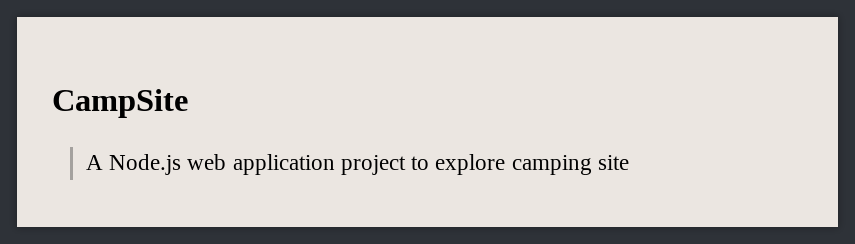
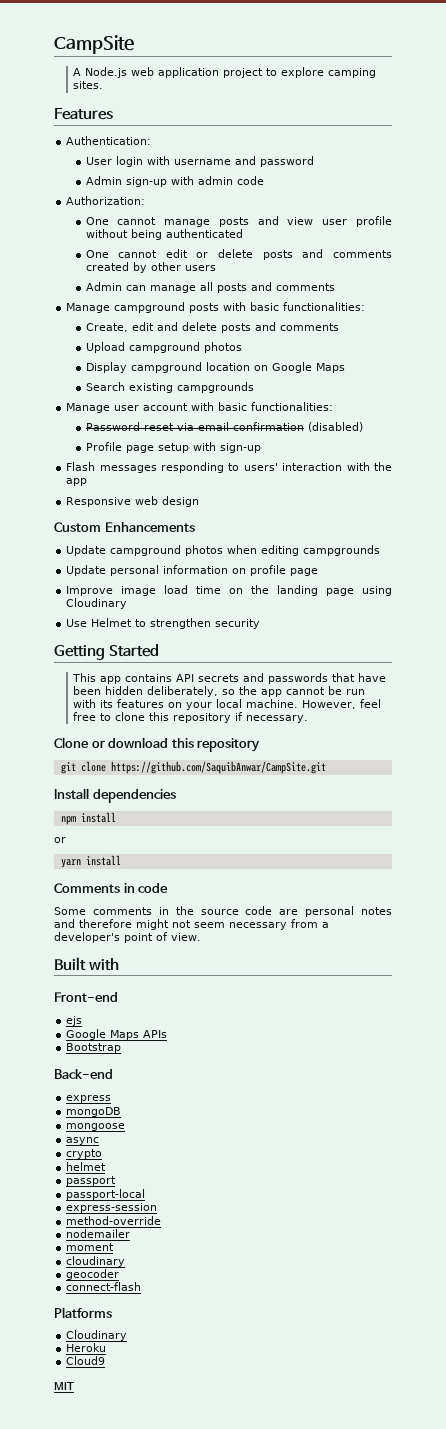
- A Node.js web application project to explore camping site
+ A Node.js web application project to explore camping sites.
+ Features
+ Authentication:
+ User login with username and password
+ Admin sign-up with admin code
+ Authorization:
+ One cannot manage posts and view user profile without being authenticated
+ One cannot edit or delete posts and comments created by other users
+ Admin can manage all posts and comments
+ Manage campground posts with basic functionalities:
+ Create, edit and delete posts and comments
+ Upload campground photos
+ Display campground location on Google Maps
+ Search existing campgrounds
+ Manage user account with basic functionalities:
+ Password reset via email confirmation (disabled)
+ Profile page setup with sign-up
+ Flash messages responding to users' interaction with the app
+ Responsive web design
+ Custom Enhancements
+ Update campground photos when editing campgrounds
+ Update personal information on profile page
+ Improve image load time on the landing page using Cloudinary
+ Use Helmet to strengthen security
+ Getting Started
+ This app contains API secrets and passwords that have been hidden deliberately, so the app cannot be run with its features on your local machine. However, feel free to clone this repository if necessary.
+ Clone or download this repository
+ git clone https://github.com/SaquibAnwar/CampSite.git
+ Install dependencies
+ npm install
+ or
+ yarn install
+ Comments in code
+ Some comments in the source code are personal notes and therefore might not seem necessary from a developer's point of view.
+ Built with
+ Front-end
+ ejs
+ Google Maps APIs
+ Bootstrap
+ Back-end
+ express
+ mongoDB
+ mongoose
+ async
+ crypto
+ helmet
+ passport
+ passport-local
+ express-session
+ method-override
+ nodemailer
+ moment
+ cloudinary
+ geocoder
+ connect-flash
+ Platforms
+ Cloudinary
+ Heroku
+ Cloud9
+ MIT

